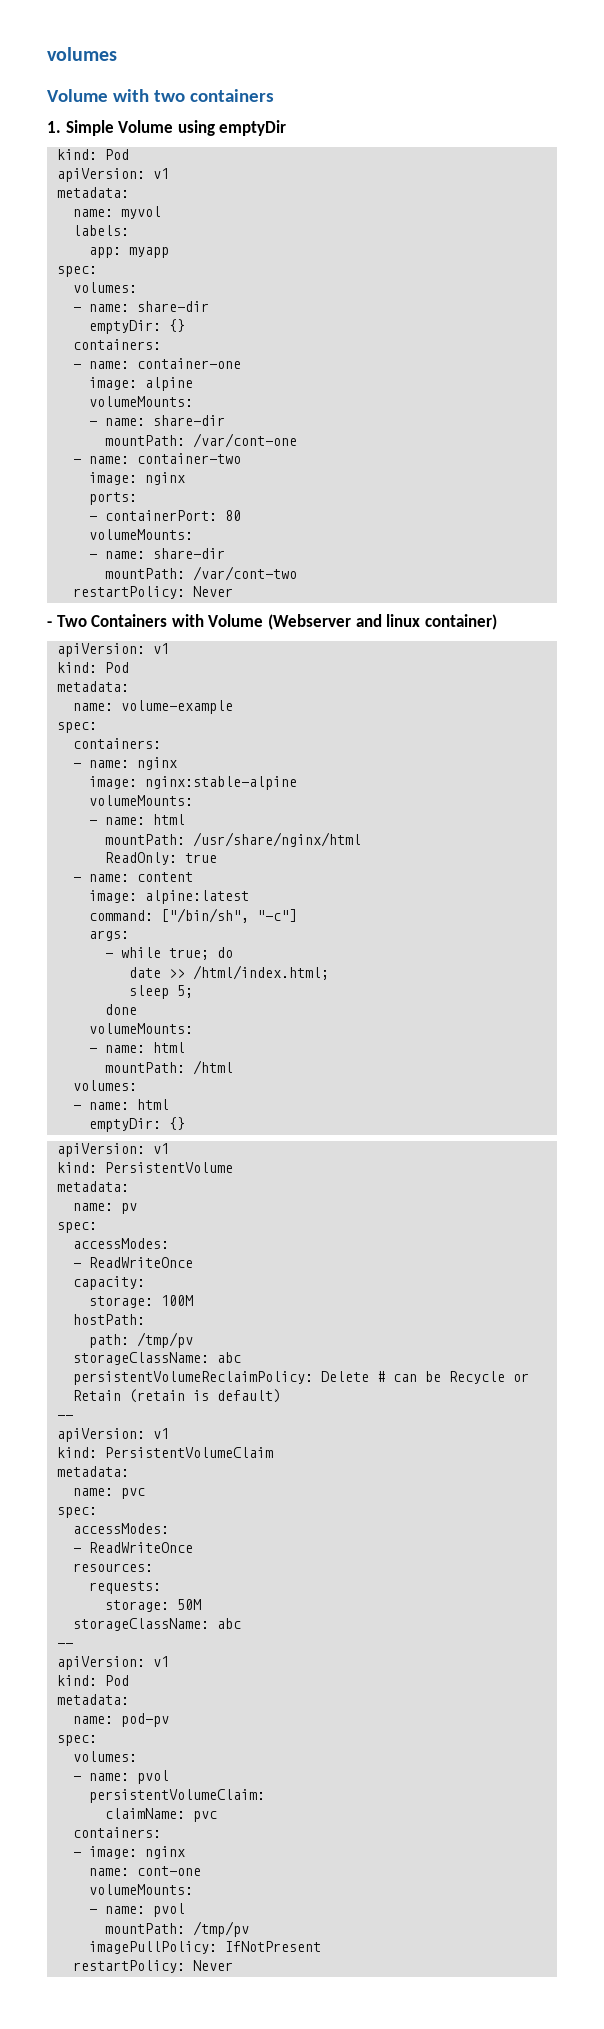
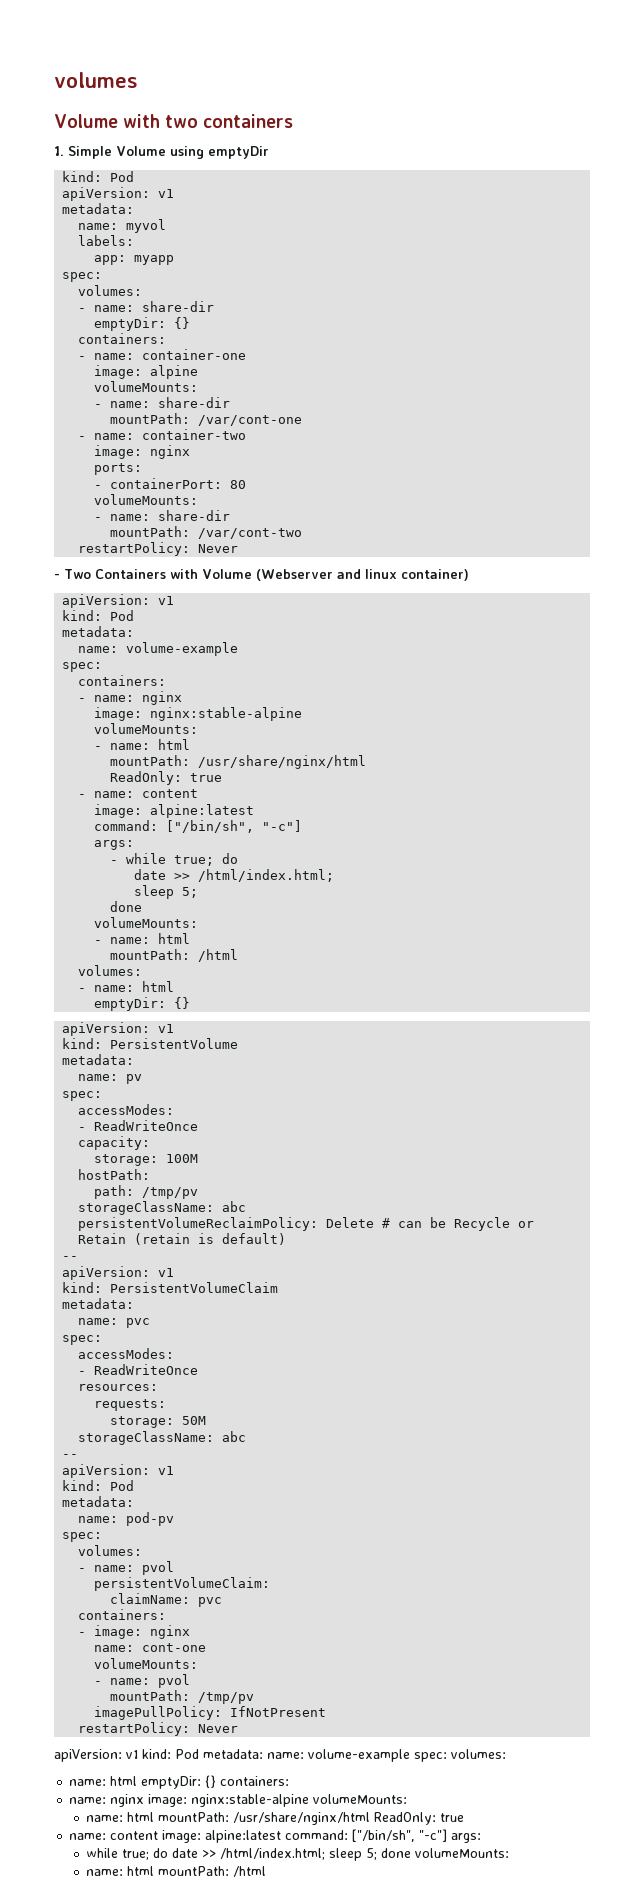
+ apiVersion: v1 kind: Pod metadata: name: volume-example spec: volumes:
+ name: html emptyDir: {} containers:
+ name: nginx image: nginx:stable-alpine volumeMounts:
+ name: html mountPath: /usr/share/nginx/html ReadOnly: true
+ name: content image: alpine:latest command: ["/bin/sh", "-c"] args:
+ while true; do date >> /html/index.html; sleep 5; done volumeMounts:
+ name: html mountPath: /html

